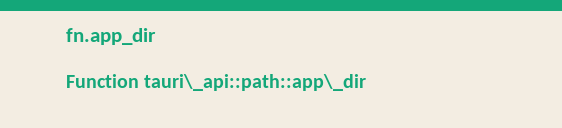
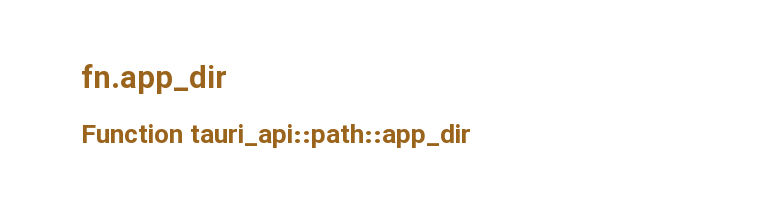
- Function tauri\_api::path::app\_dir
+ Function tauri_api::path::app_dir

